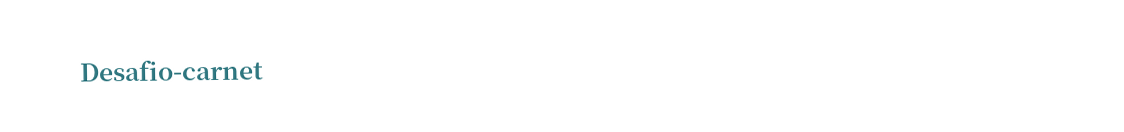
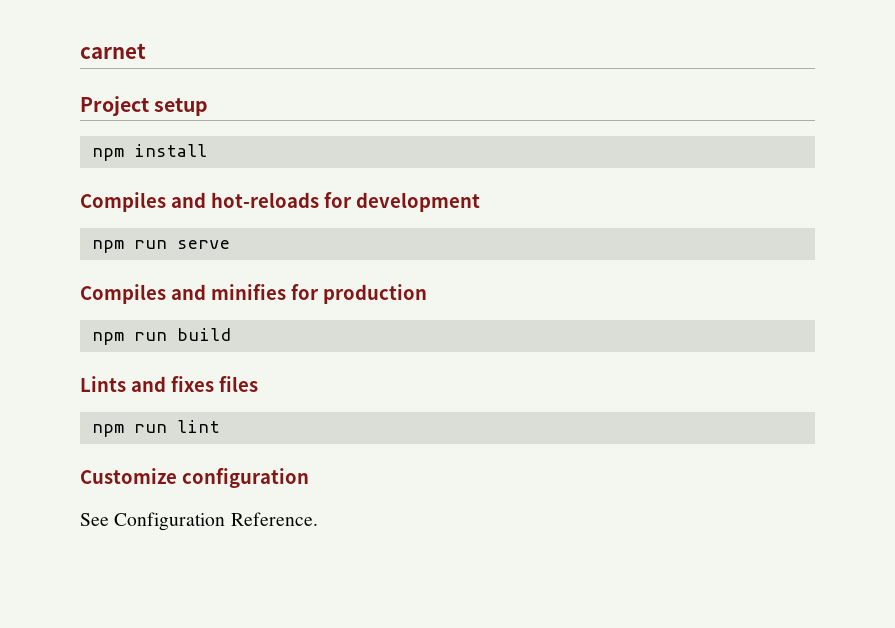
- Desafio-carnet
+ carnet
+ Project setup
+ npm install
+ Compiles and hot-reloads for development
+ npm run serve
+ Compiles and minifies for production
+ npm run build
+ Lints and fixes files
+ npm run lint
+ Customize configuration
+ See Configuration Reference.

